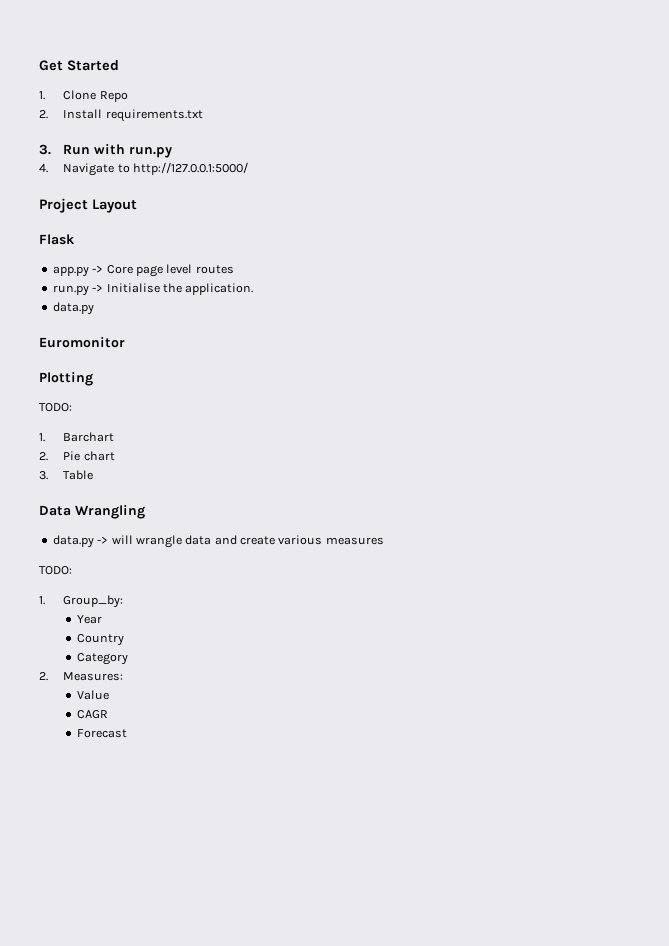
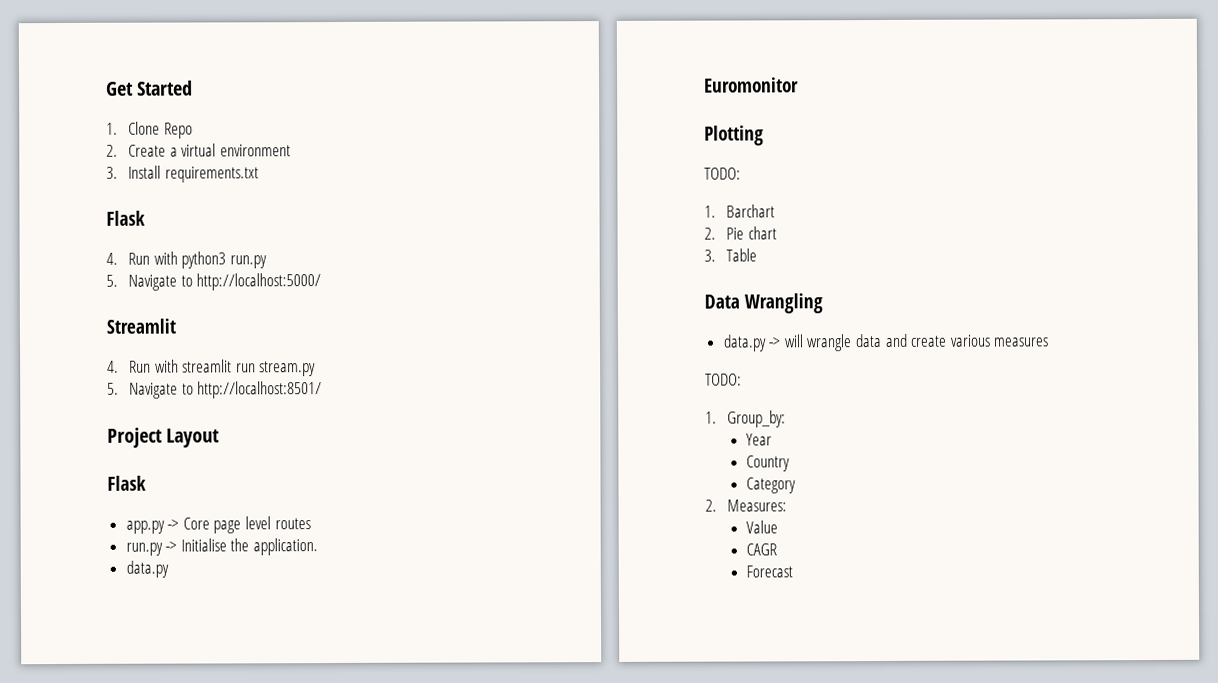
- 2. Install requirements.txt
- 3. Run with run.py
+ 2. Create a virtual environment
+ 3. Install requirements.txt
+ Flask
+ 4. Run with python3 run.py
- 4. Navigate to http://127.0.0.1:5000/
+ 5. Navigate to http://localhost:5000/
+ Streamlit
+ 4. Run with streamlit run stream.py
+ 5. Navigate to http://localhost:8501/

